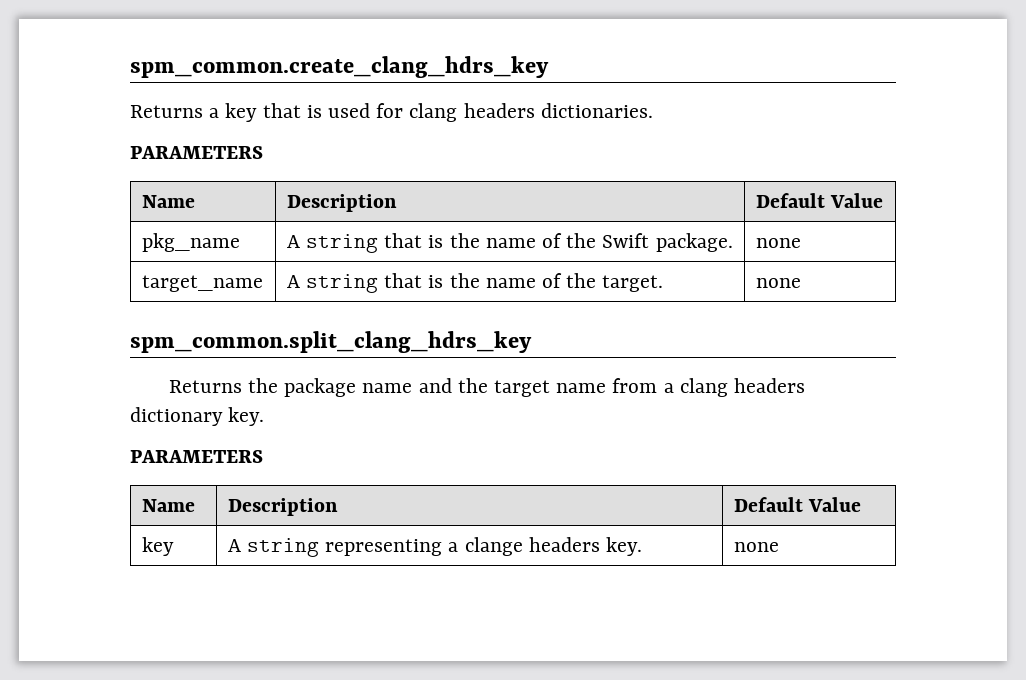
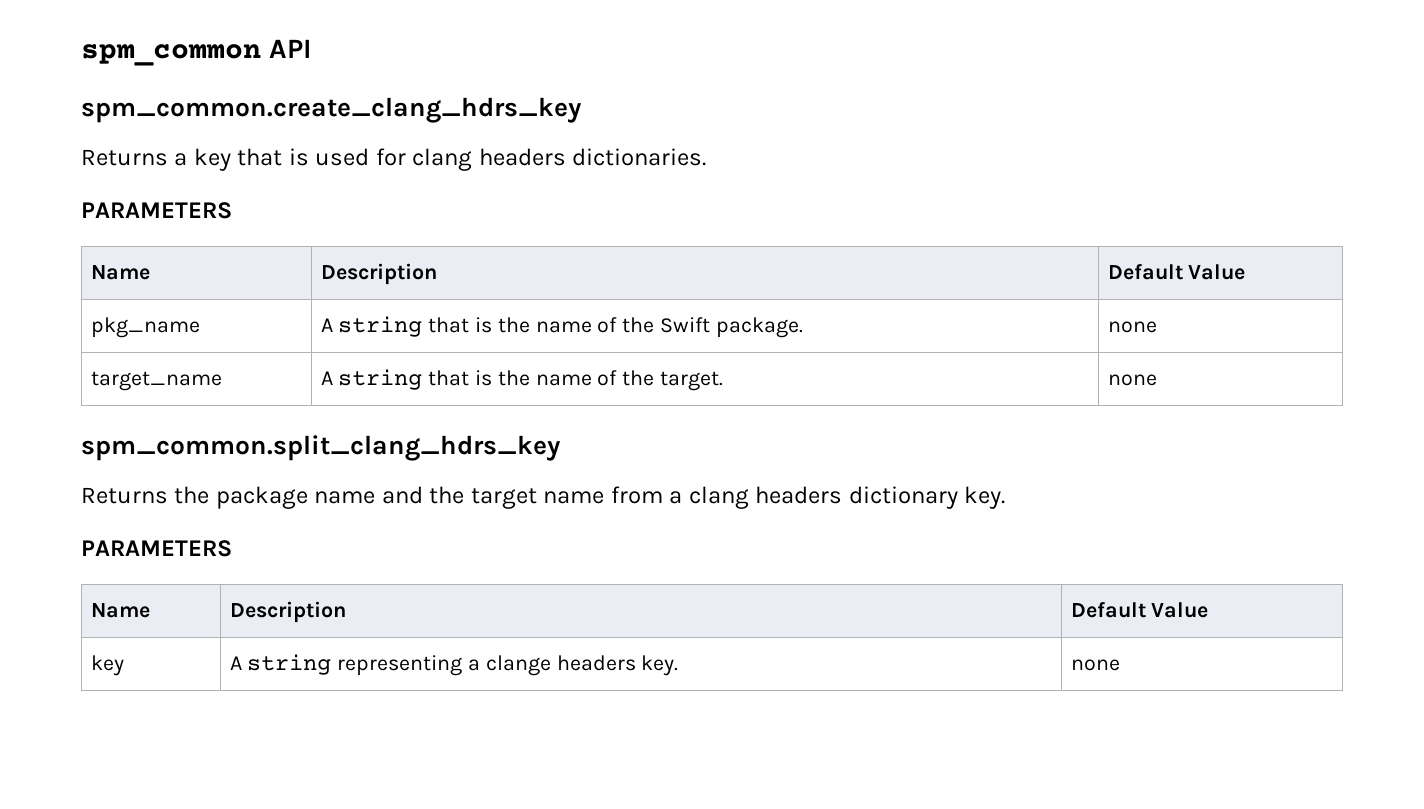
+ spm_common API

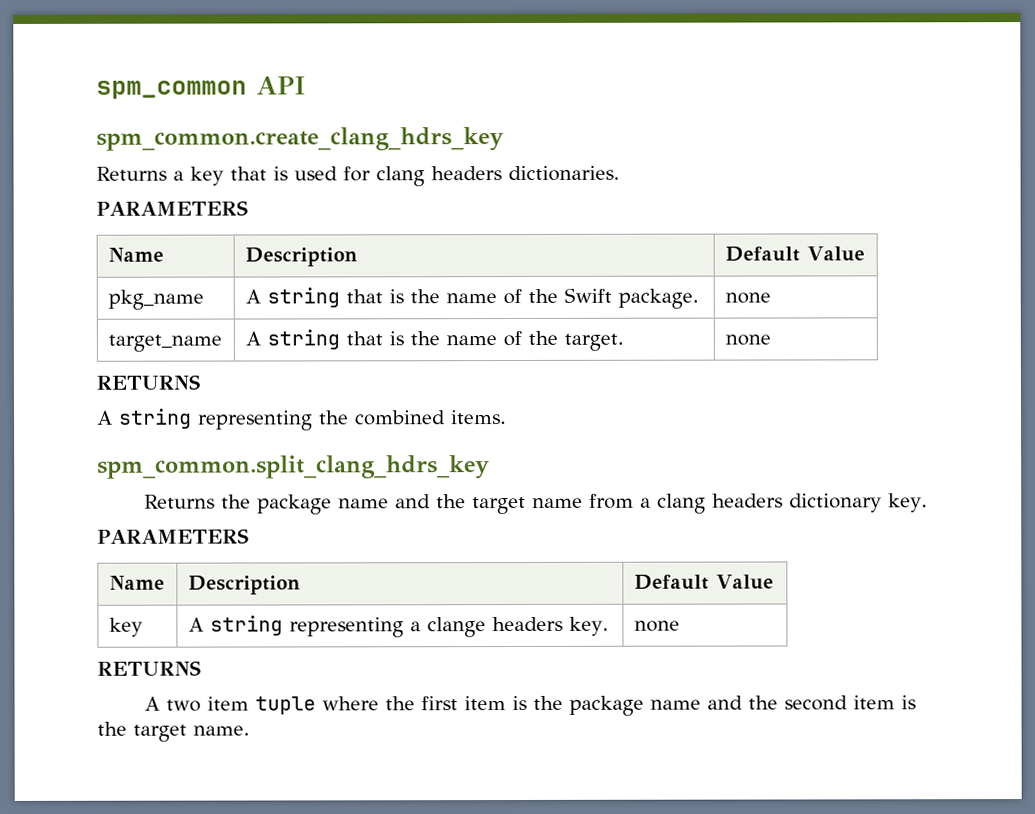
  target_name | A string that is the name of the target. | none
+ RETURNS
+ A string representing the combined items.
  key | A string representing a clange headers key. | none
+ RETURNS
+ A two item tuple where the first item is the package name and the second item is the target name.

